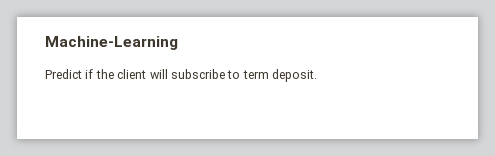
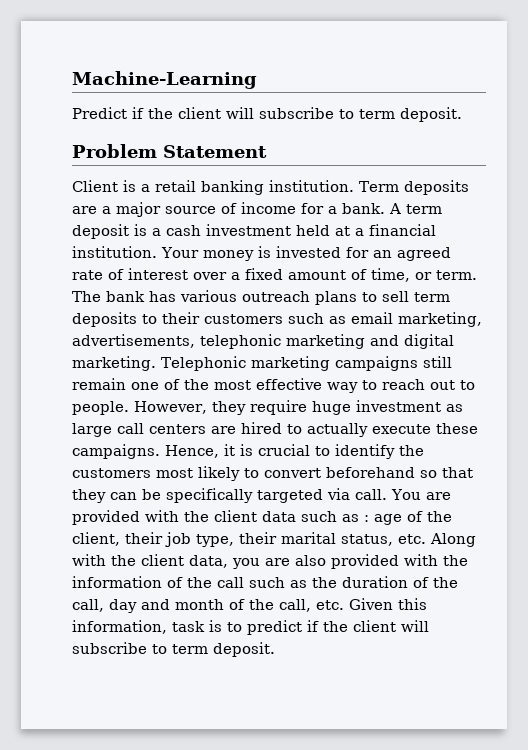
+ Problem Statement
+ Client is a retail banking institution. Term deposits are a major source of income for a bank. A term deposit is a cash investment held at a financial institution. Your money is invested for an agreed rate of interest over a fixed amount of time, or term. The bank has various outreach plans to sell term deposits to their customers such as email marketing, advertisements, telephonic marketing and digital marketing. Telephonic marketing campaigns still remain one of the most effective way to reach out to people. However, they require huge investment as large call centers are hired to actually execute these campaigns. Hence, it is crucial to identify the customers most likely to convert beforehand so that they can be specifically targeted via call. You are provided with the client data such as : age of the client, their job type, their marital status, etc. Along with the client data, you are also provided with the information of the call such as the duration of the call, day and month of the call, etc. Given this information, task is to predict if the client will subscribe to term deposit.

